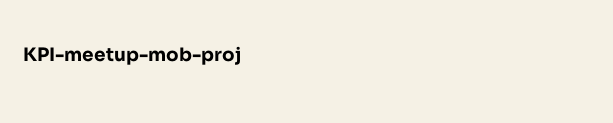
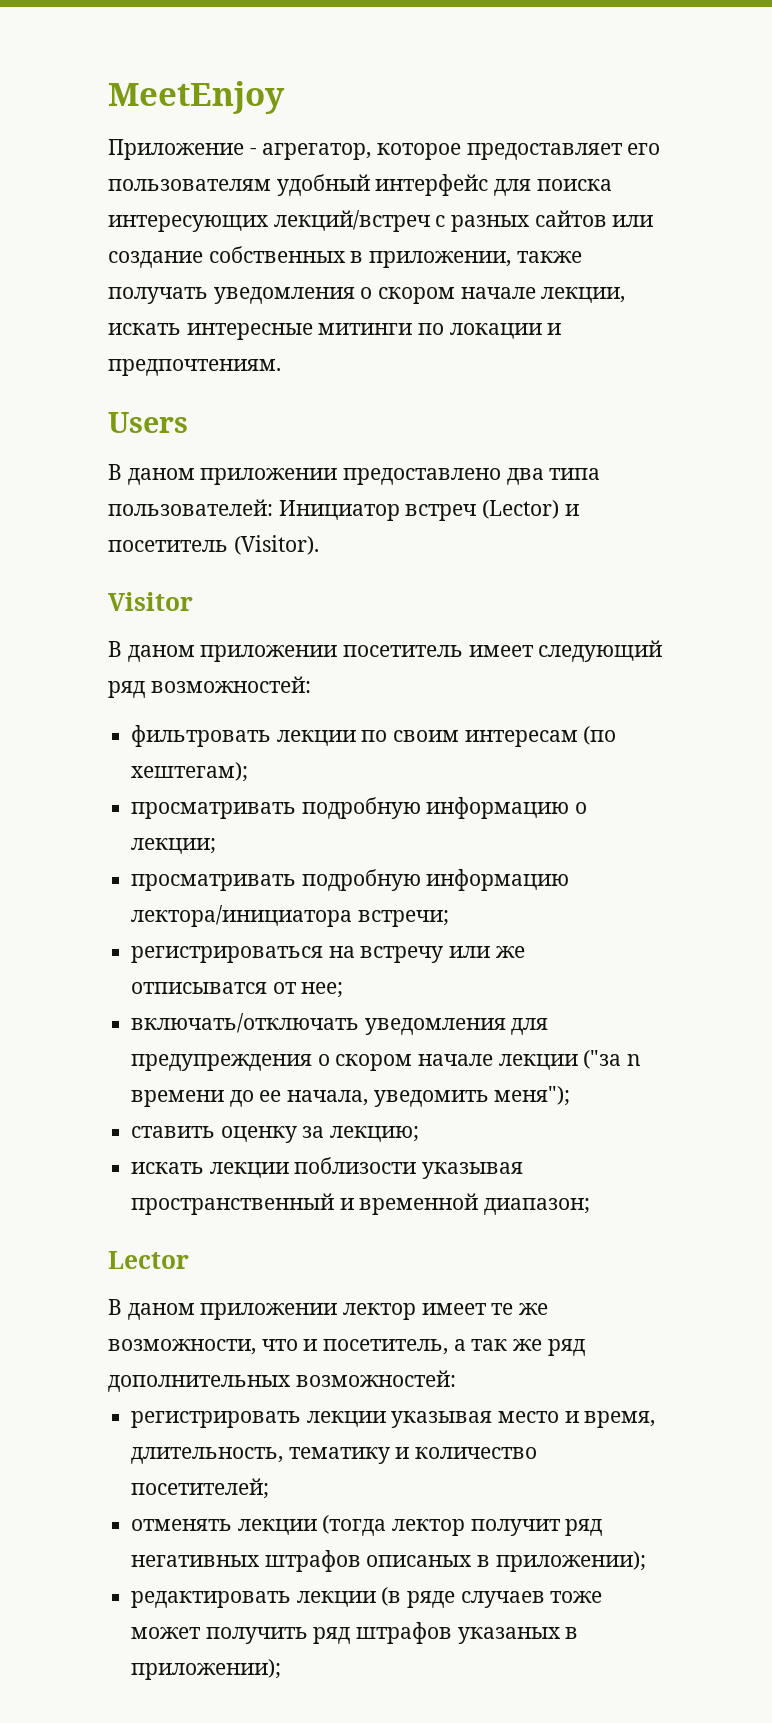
- KPI-meetup-mob-proj
+ MeetEnjoy
+ Приложение - агрегатор, которое предоставляет его пользователям удобный интерфейс для поиска интересующих лекций/встреч с разных сайтов или создание собственных в приложении, также получать уведомления о скором начале лекции, искать интересные митинги по локации и предпочтениям.
+ Users
+ В даном приложении предоставлено два типа пользователей: Инициатор встреч (Lector) и посетитель (Visitor).
+ Visitor
+ В даном приложении посетитель имеет следующий ряд возможностей:
+ фильтровать лекции по своим интересам (по хештегам);
+ просматривать подробную информацию о лекции;
+ просматривать подробную информацию лектора/инициатора встречи;
+ регистрироваться на встречу или же отписыватся от нее;
+ включать/отключать уведомления для предупреждения о скором начале лекции ("за n времени до ее начала, уведомить меня");
+ ставить оценку за лекцию;
+ искать лекции поблизости указывая пространственный и временной диапазон;
+ Lector
+ В даном приложении лектор имеет те же возможности, что и посетитель, а так же ряд дополнительных возможностей:
+ регистрировать лекции указывая место и время, длительность, тематику и количество посетителей;
+ отменять лекции (тогда лектор получит ряд негативных штрафов описаных в приложении);
+ редактировать лекции (в ряде случаев тоже может получить ряд штрафов указаных в приложении);

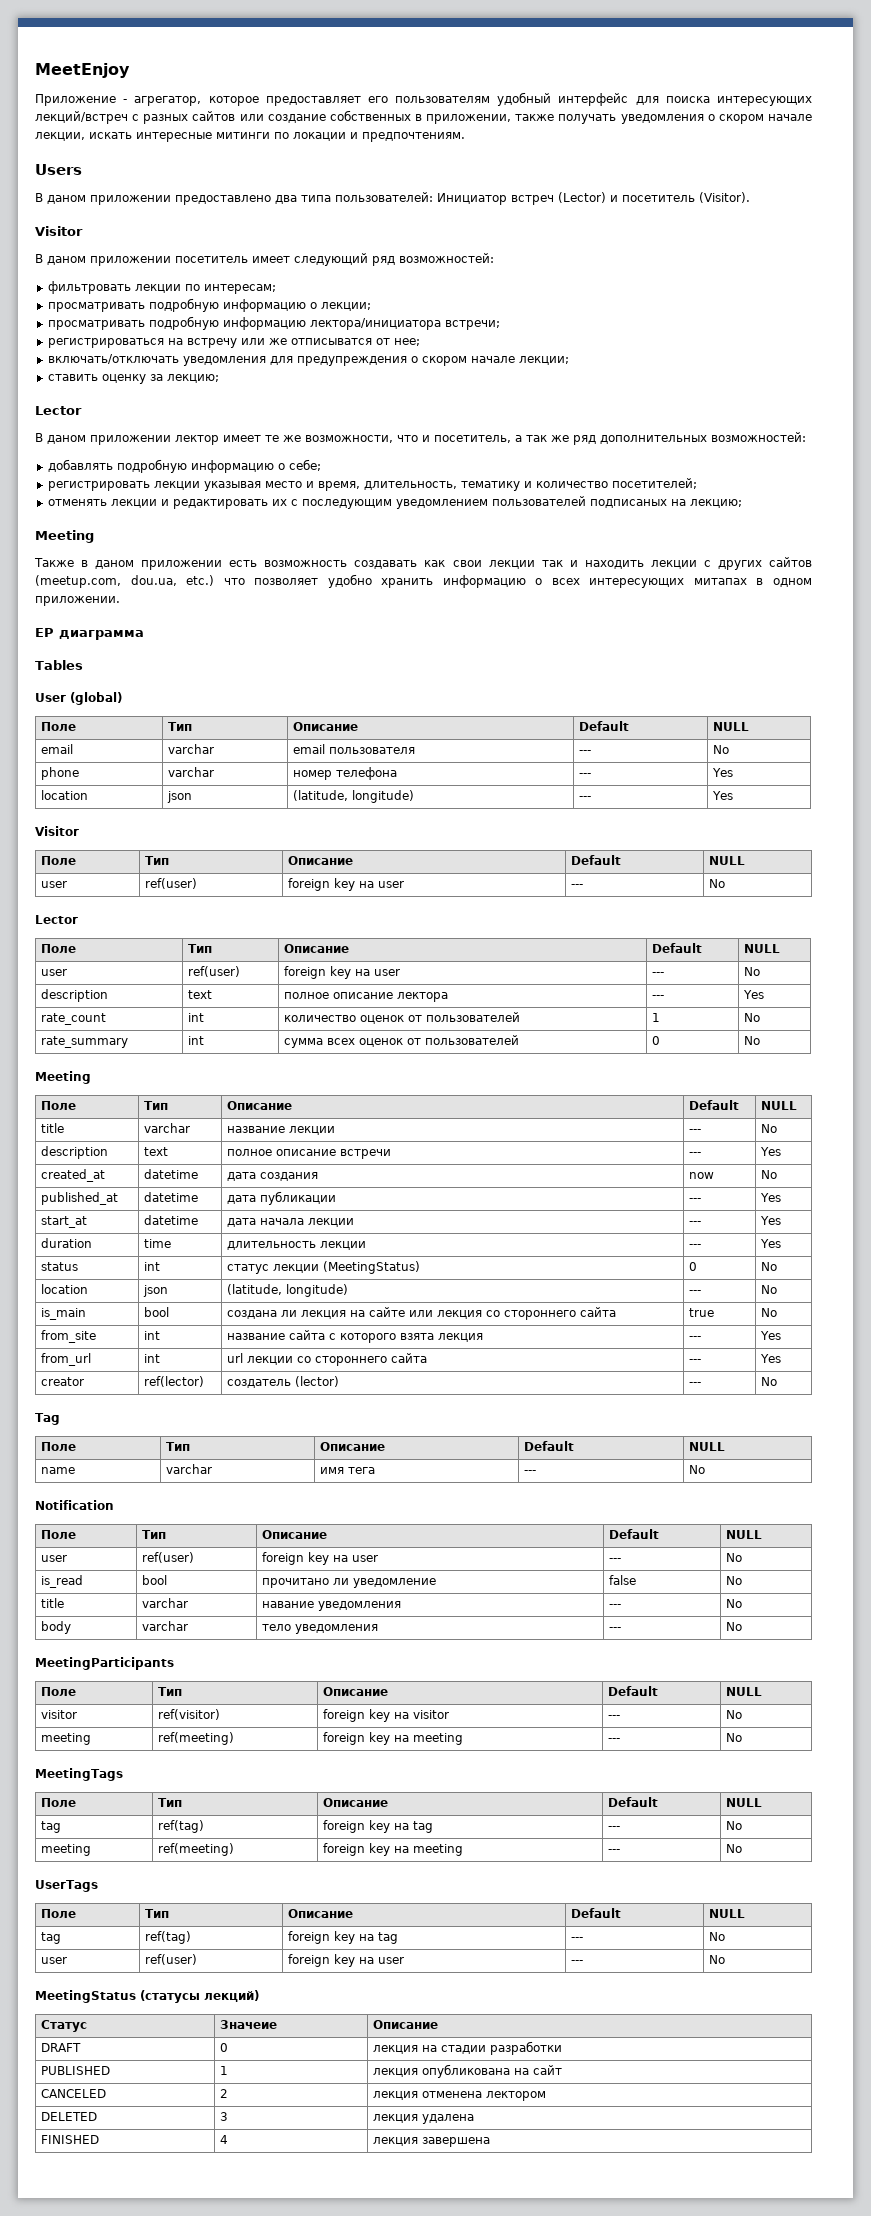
- фильтровать лекции по своим интересам (по хештегам);
+ фильтровать лекции по интересам;
- включать/отключать уведомления для предупреждения о скором начале лекции ("за n времени до ее начала, уведомить меня");
+ включать/отключать уведомления для предупреждения о скором начале лекции;
  ставить оценку за лекцию;
- искать лекции поблизости указывая пространственный и временной диапазон;
+ добавлять подробную информацию о себе;
- отменять лекции (тогда лектор получит ряд негативных штрафов описаных в приложении);
- редактировать лекции (в ряде случаев тоже может получить ряд штрафов указаных в приложении);
+ отменять лекции и редактировать их с последующим уведомлением пользователей подписаных на лекцию;
+ Meeting
+ Также в даном приложении есть возможность создавать как свои лекции так и находить лекции с других сайтов (meetup.com, dou.ua, etc.) что позволяет удобно хранить информацию о всех интересующих митапах в одном приложении.
+ ЕР диаграмма
+ Tables
+ User (global)
+ Поле | Тип | Описание | Default | NULL
+ email | varchar | email пользователя | --- | No
+ phone | varchar | номер телефона | --- | Yes
+ location | json | (latitude, longitude) | --- | Yes
+ Visitor
+ Поле | Тип | Описание | Default | NULL
+ user | ref(user) | foreign key на user | --- | No
+ Lector
+ Поле | Тип | Описание | Default | NULL
+ user | ref(user) | foreign key на user | --- | No
+ description | text | полное описание лектора | --- | Yes
+ rate_count | int | количество оценок от пользователей | 1 | No
+ rate_summary | int | сумма всех оценок от пользователей | 0 | No
+ Meeting
+ Поле | Тип | Описание | Default | NULL
+ title | varchar | название лекции | --- | No
+ description | text | полное описание встречи | --- | Yes
+ created_at | datetime | дата создания | now | No
+ published_at | datetime | дата публикации | --- | Yes
+ start_at | datetime | дата начала лекции | --- | Yes
+ duration | time | длительность лекции | --- | Yes
+ status | int | статус лекции (MeetingStatus) | 0 | No
+ location | json | (latitude, longitude) | --- | No
+ is_main | bool | создана ли лекция на сайте или лекция со стороннего сайта | true | No
+ from_site | int | название сайта с которого взята лекция | --- | Yes
+ from_url | int | url лекции со стороннего сайта | --- | Yes
+ creator | ref(lector) | создатель (lector) | --- | No
+ Tag
+ Поле | Тип | Описание | Default | NULL
+ name | varchar | имя тега | --- | No
+ Notification
+ Поле | Тип | Описание | Default | NULL
+ user | ref(user) | foreign key на user | --- | No
+ is_read | bool | прочитано ли уведомление | false | No
+ title | varchar | навание уведомления | --- | No
+ body | varchar | тело уведомления | --- | No
+ MeetingParticipants
+ Поле | Тип | Описание | Default | NULL
+ visitor | ref(visitor) | foreign key на visitor | --- | No
+ meeting | ref(meeting) | foreign key на meeting | --- | No
+ MeetingTags
+ Поле | Тип | Описание | Default | NULL
+ tag | ref(tag) | foreign key на tag | --- | No
+ meeting | ref(meeting) | foreign key на meeting | --- | No
+ UserTags
+ Поле | Тип | Описание | Default | NULL
+ tag | ref(tag) | foreign key на tag | --- | No
+ user | ref(user) | foreign key на user | --- | No
+ MeetingStatus (статусы лекций)
+ Статус | Значеие | Описание
+ DRAFT | 0 | лекция на стадии разработки
+ PUBLISHED | 1 | лекция опубликована на сайт
+ CANCELED | 2 | лекция отменена лектором
+ DELETED | 3 | лекция удалена
+ FINISHED | 4 | лекция завершена

